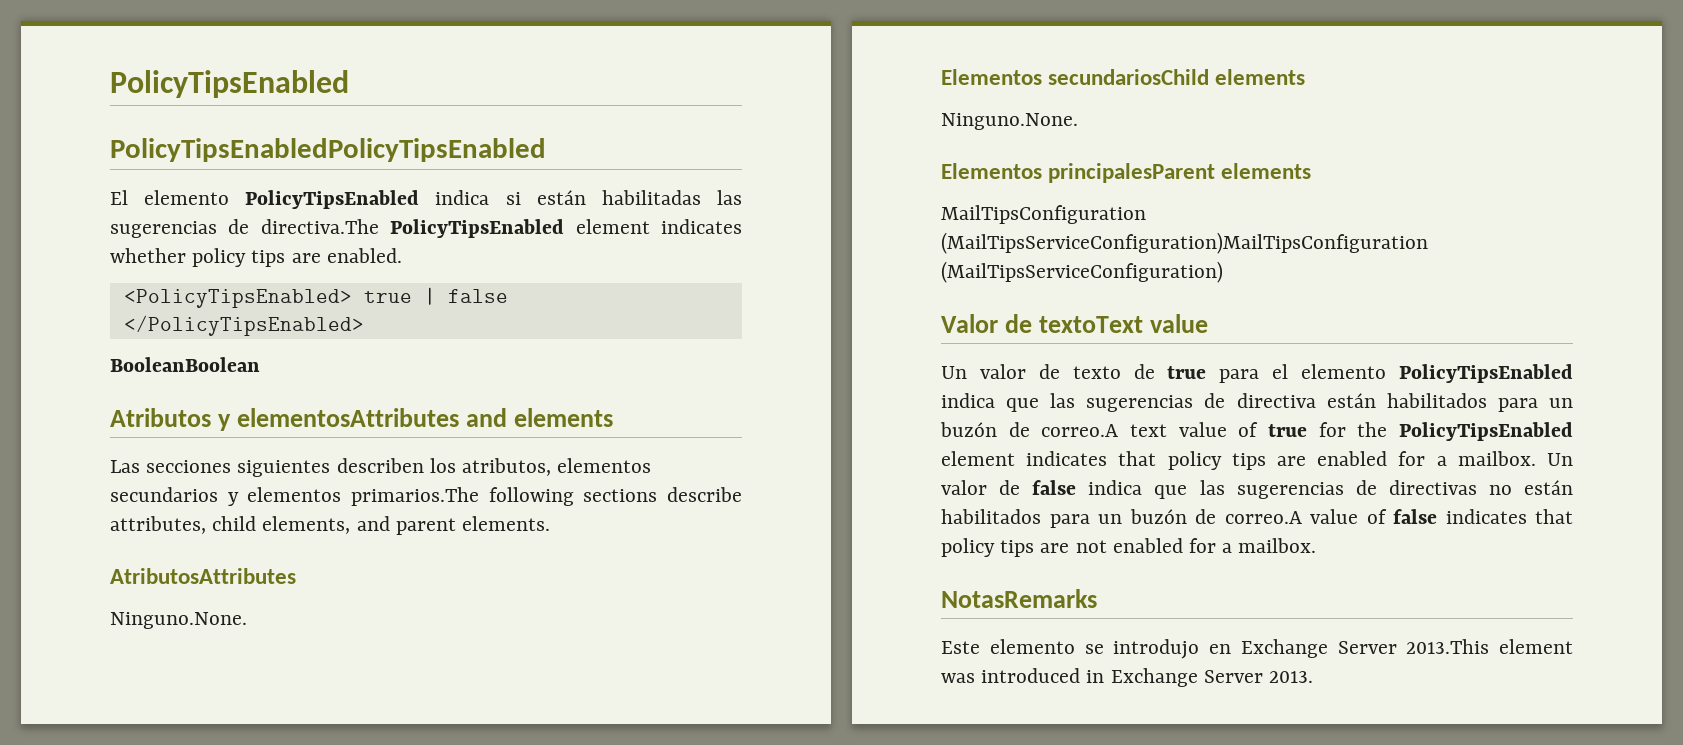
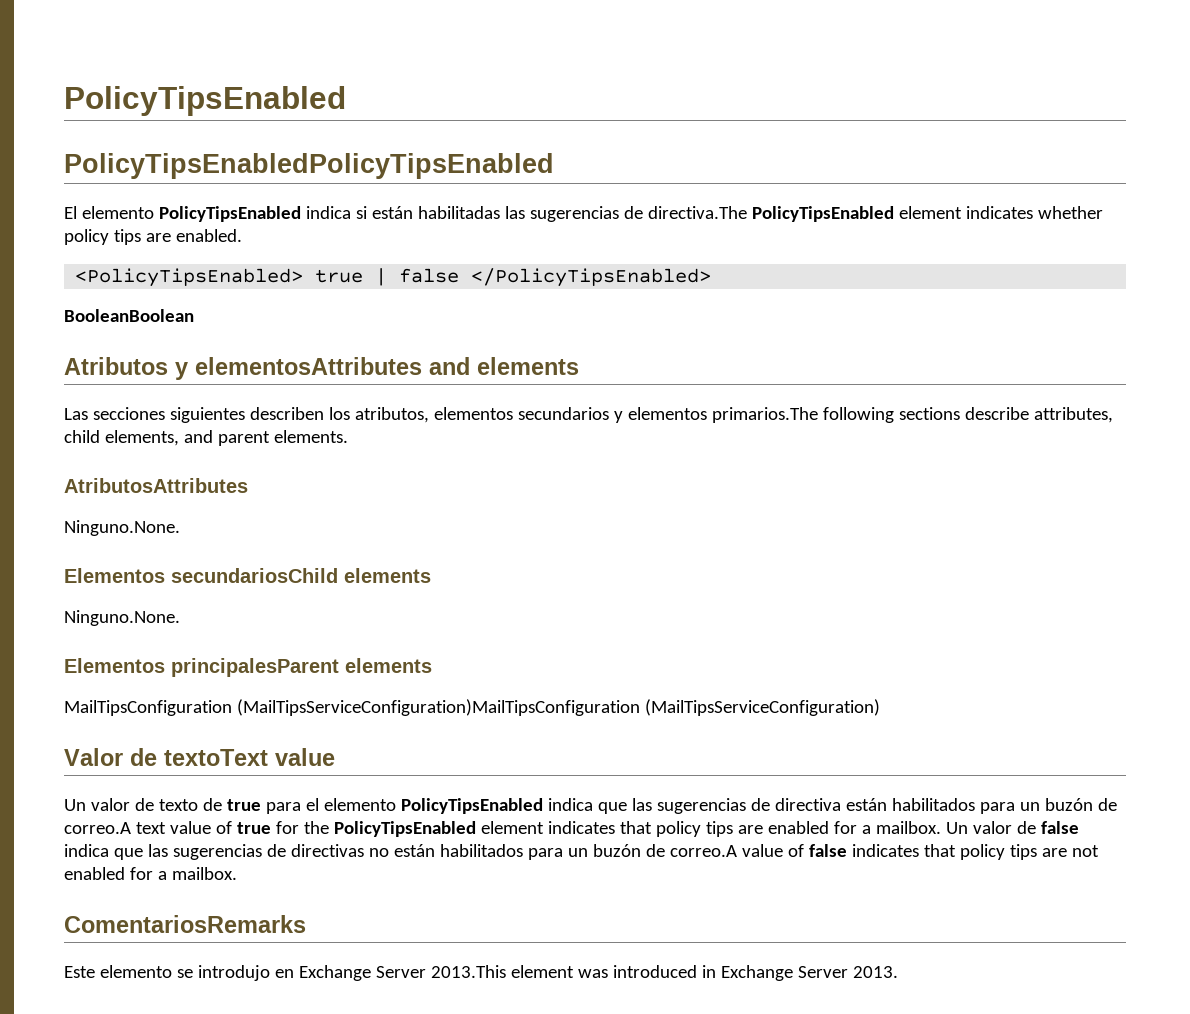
- NotasRemarks
+ ComentariosRemarks

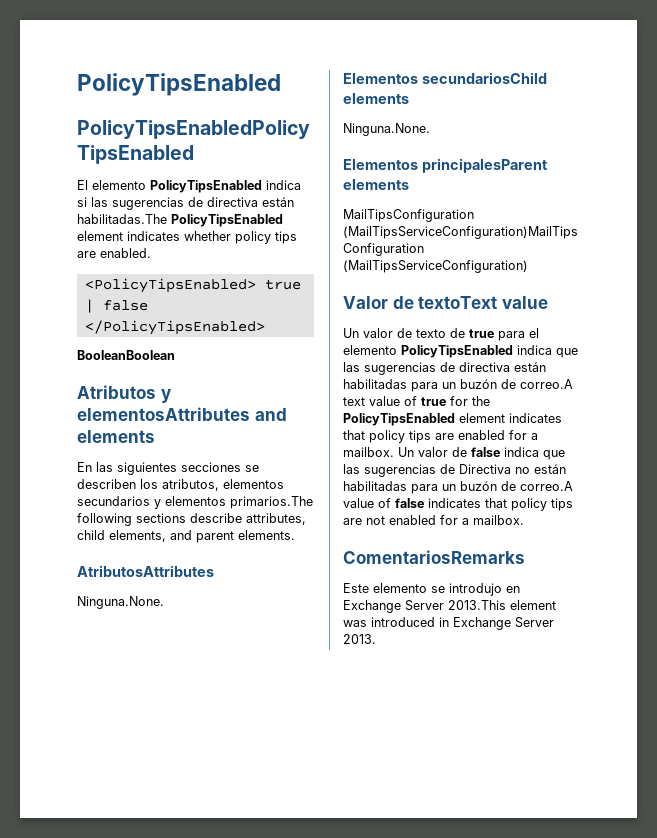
- El elemento PolicyTipsEnabled indica si están habilitadas las sugerencias de directiva.The PolicyTipsEnabled element indicates whether policy tips are enabled.
+ El elemento PolicyTipsEnabled indica si las sugerencias de directiva están habilitadas.The PolicyTipsEnabled element indicates whether policy tips are enabled.
- Las secciones siguientes describen los atributos, elementos secundarios y elementos primarios.The following sections describe attributes, child elements, and parent elements.
+ En las siguientes secciones se describen los atributos, elementos secundarios y elementos primarios.The following sections describe attributes, child elements, and parent elements.
  AtributosAttributes
- Ninguno.None.
+ Ninguna.None.
  Elementos secundariosChild elements
- Ninguno.None.
+ Ninguna.None.
- Un valor de texto de true para el elemento PolicyTipsEnabled indica que las sugerencias de directiva están habilitados para un buzón de correo.A text value of true for the PolicyTipsEnabled element indicates that policy tips are enabled for a mailbox.
+ Un valor de texto de true para el elemento PolicyTipsEnabled indica que las sugerencias de directiva están habilitadas para un buzón de correo.A text value of true for the PolicyTipsEnabled element indicates that policy tips are enabled for a mailbox.
- Un valor de false indica que las sugerencias de directivas no están habilitados para un buzón de correo.A value of false indicates that policy tips are not enabled for a mailbox.
+ Un valor de false indica que las sugerencias de Directiva no están habilitadas para un buzón de correo.A value of false indicates that policy tips are not enabled for a mailbox.

